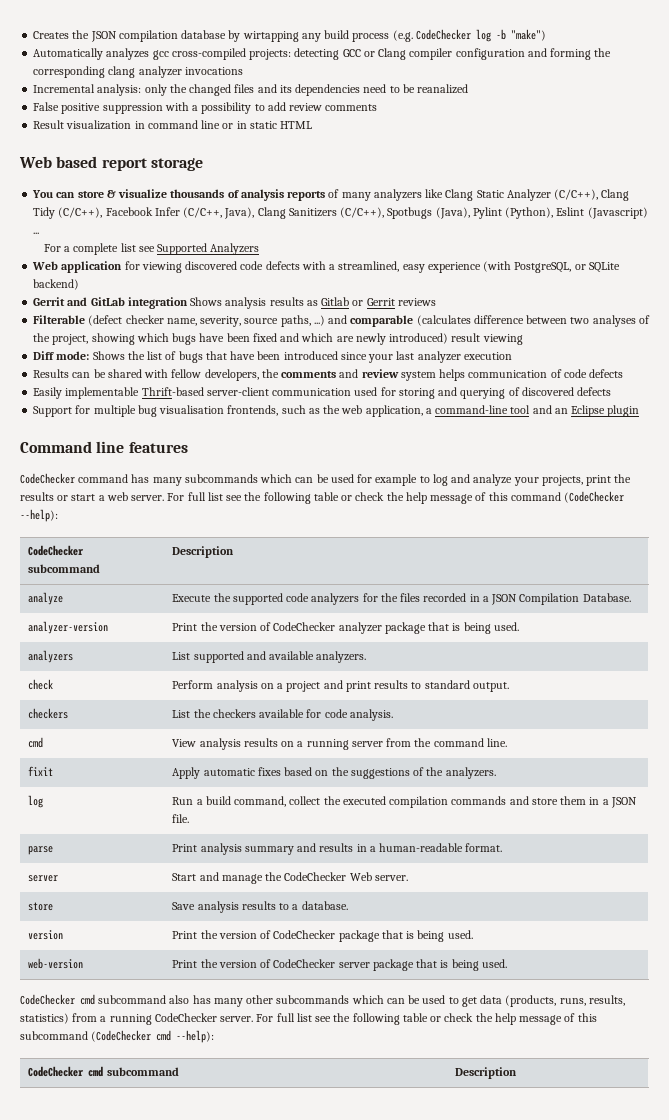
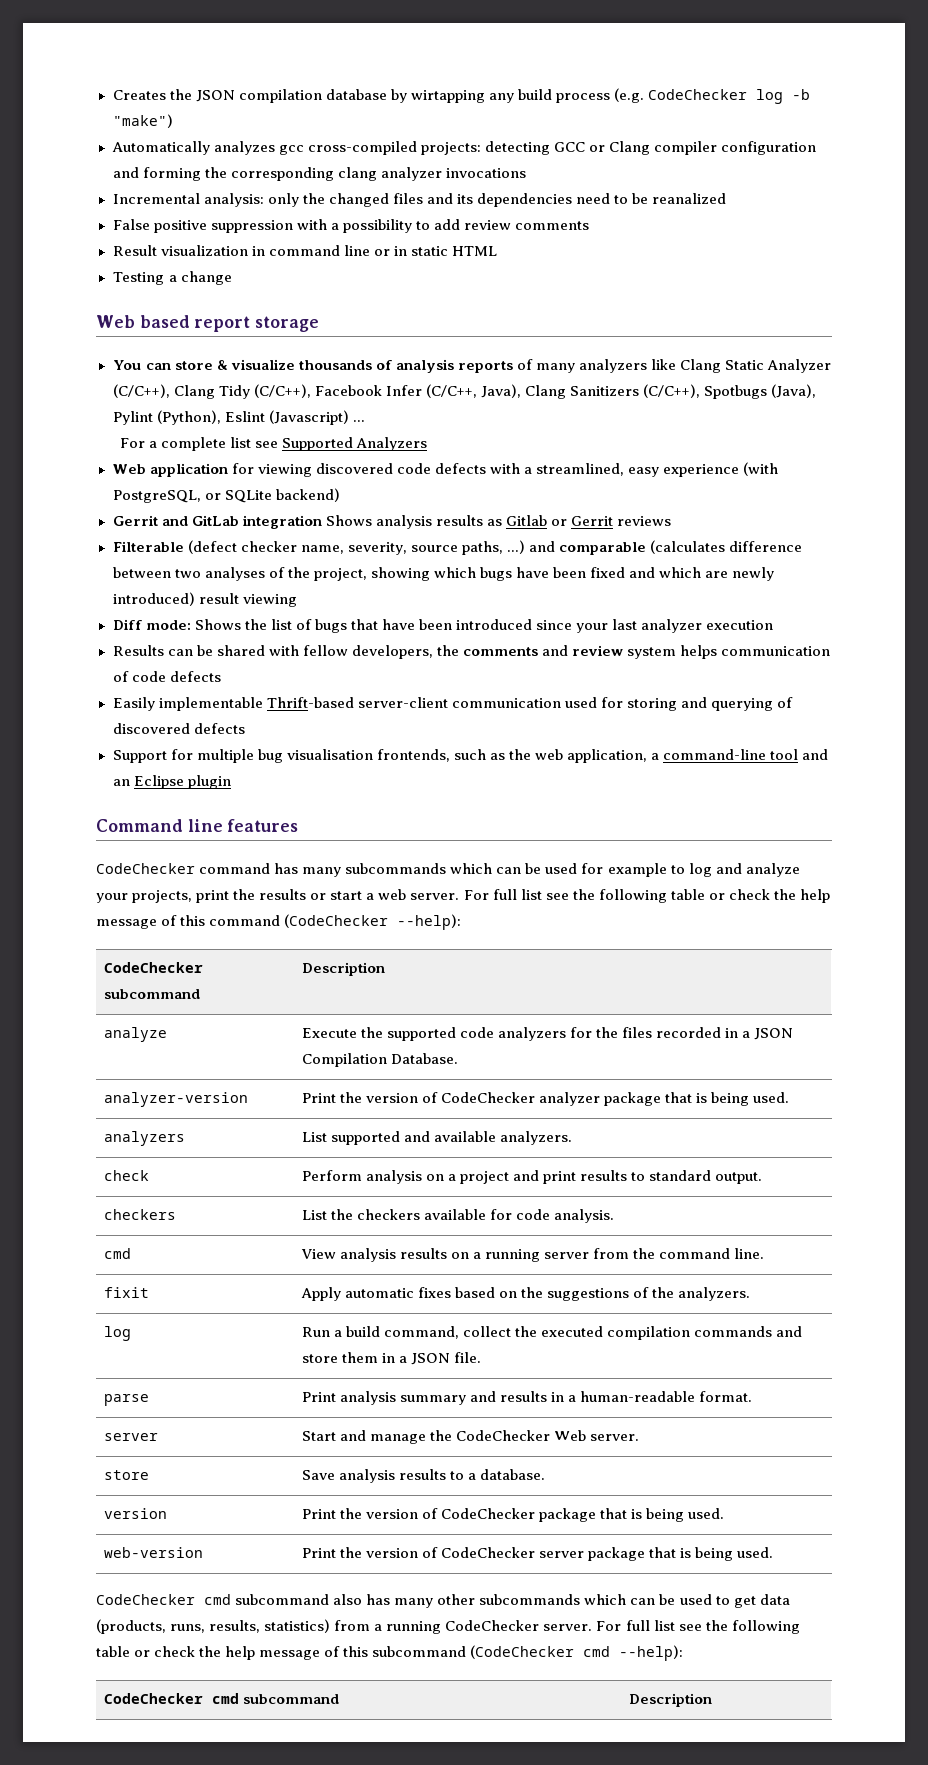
+ Testing a change

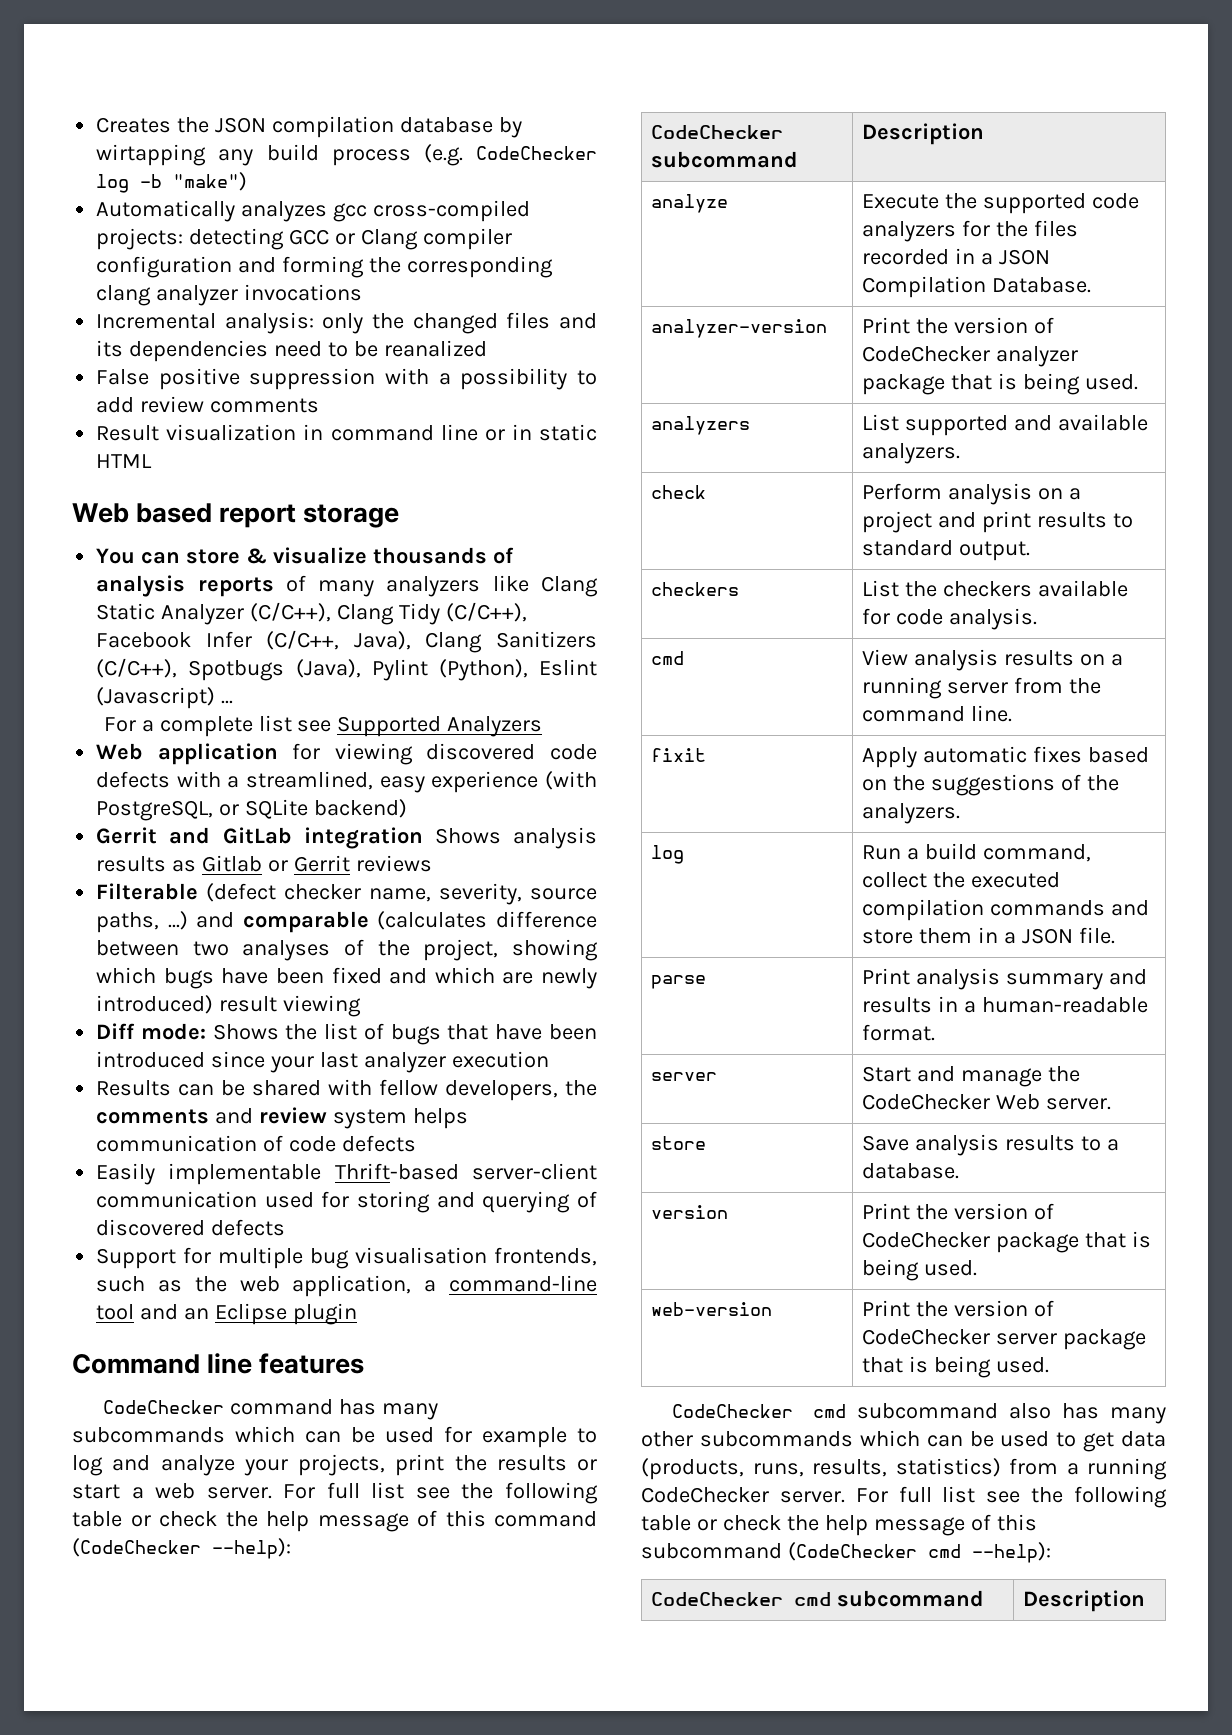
- Testing a change

